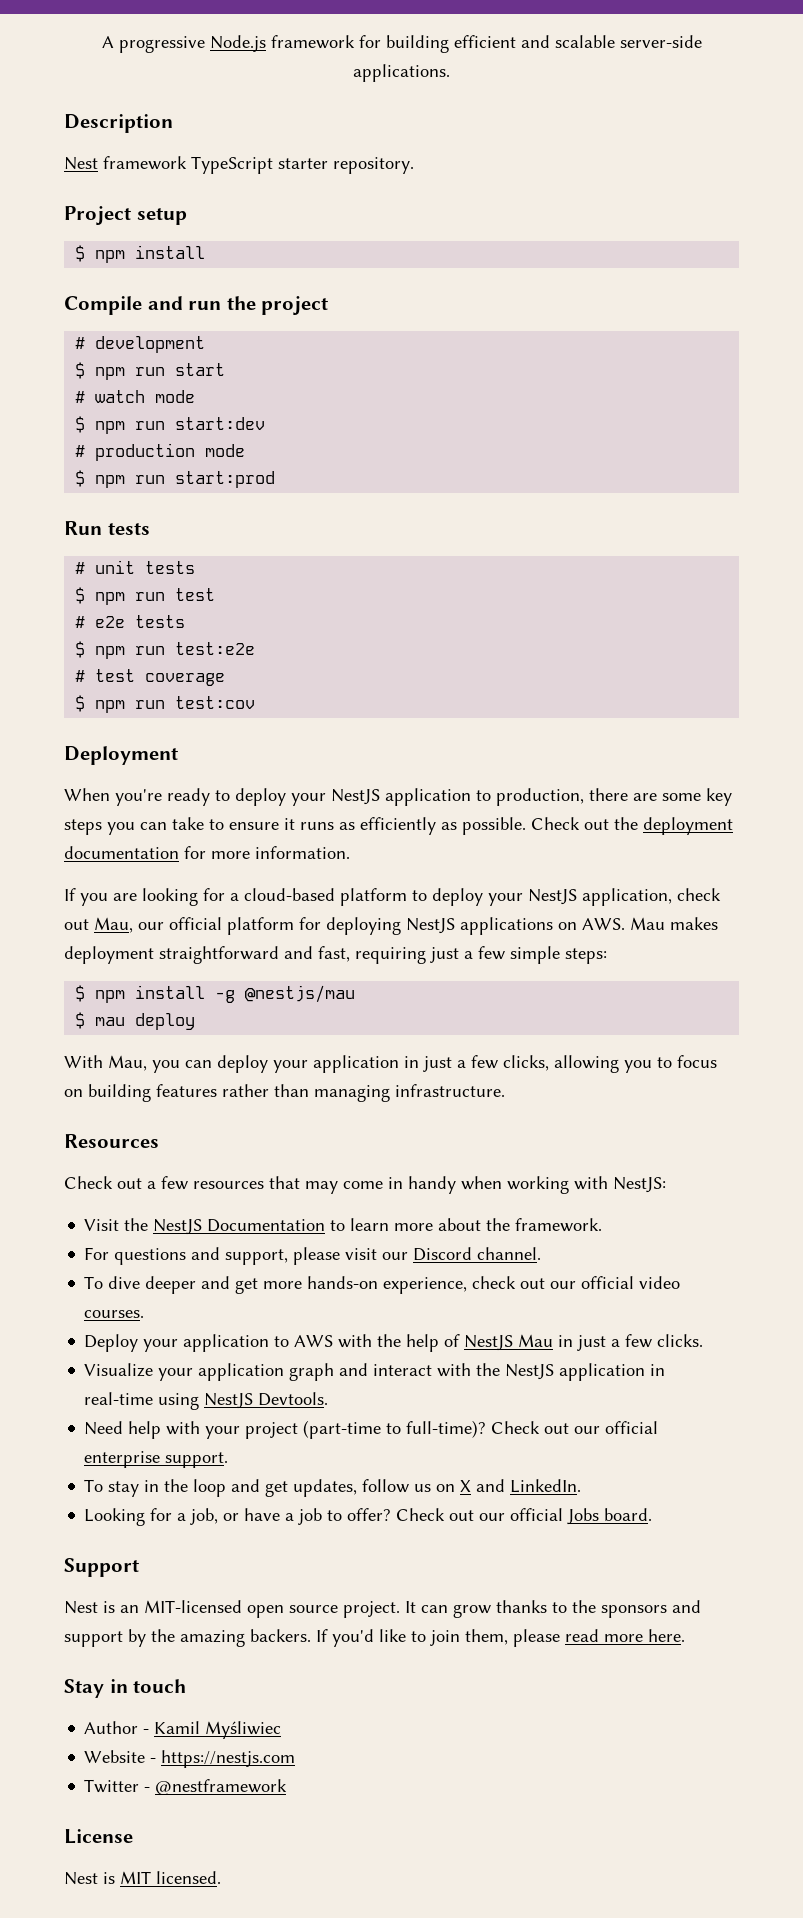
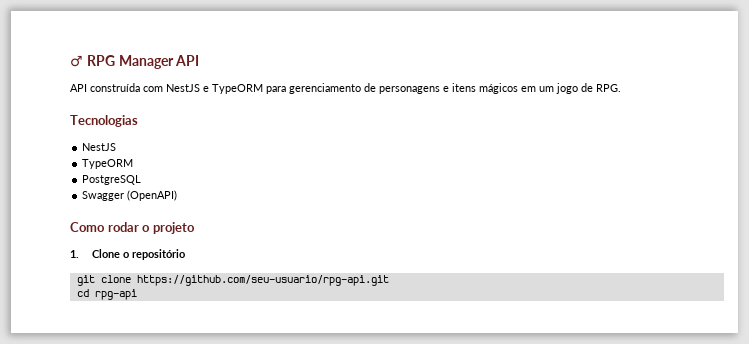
- A progressive Node.js framework for building efficient and scalable server-side applications.
- Description
- Nest framework TypeScript starter repository.
- Project setup
- $ npm install
- Compile and run the project
- # development
- $ npm run start
- # watch mode
- $ npm run start:dev
- # production mode
- $ npm run start:prod
- Run tests
- # unit tests
- $ npm run test
- # e2e tests
- $ npm run test:e2e
- # test coverage
- $ npm run test:cov
- Deployment
- When you're ready to deploy your NestJS application to production, there are some key steps you can take to ensure it runs as efficiently as possible. Check out the deployment documentation for more information.
- If you are looking for a cloud-based platform to deploy your NestJS application, check out Mau, our official platform for deploying NestJS applications on AWS. Mau makes deployment straightforward and fast, requiring just a few simple steps:
- $ npm install -g @nestjs/mau
- $ mau deploy
- With Mau, you can deploy your application in just a few clicks, allowing you to focus on building features rather than managing infrastructure.
- Resources
- Check out a few resources that may come in handy when working with NestJS:
- Visit the NestJS Documentation to learn more about the framework.
- For questions and support, please visit our Discord channel.
- To dive deeper and get more hands-on experience, check out our official video courses.
- Deploy your application to AWS with the help of NestJS Mau in just a few clicks.
- Visualize your application graph and interact with the NestJS application in real-time using NestJS Devtools.
- Need help with your project (part-time to full-time)? Check out our official enterprise support.
- To stay in the loop and get updates, follow us on X and LinkedIn.
- Looking for a job, or have a job to offer? Check out our official Jobs board.
- Support
- Nest is an MIT-licensed open source project. It can grow thanks to the sponsors and support by the amazing backers. If you'd like to join them, please read more here.
- Stay in touch
- Author - Kamil Myśliwiec
- Website - https://nestjs.com
- Twitter - @nestframework
- License
- Nest is MIT licensed.
+ ♂ RPG Manager API
+ API construída com NestJS e TypeORM para gerenciamento de personagens e itens mágicos em um jogo de RPG.
+ Tecnologias
+ NestJS
+ TypeORM
+ PostgreSQL
+ Swagger (OpenAPI)
+ Como rodar o projeto
+ 1. Clone o repositório
+ git clone https://github.com/seu-usuario/rpg-api.git
+ cd rpg-api

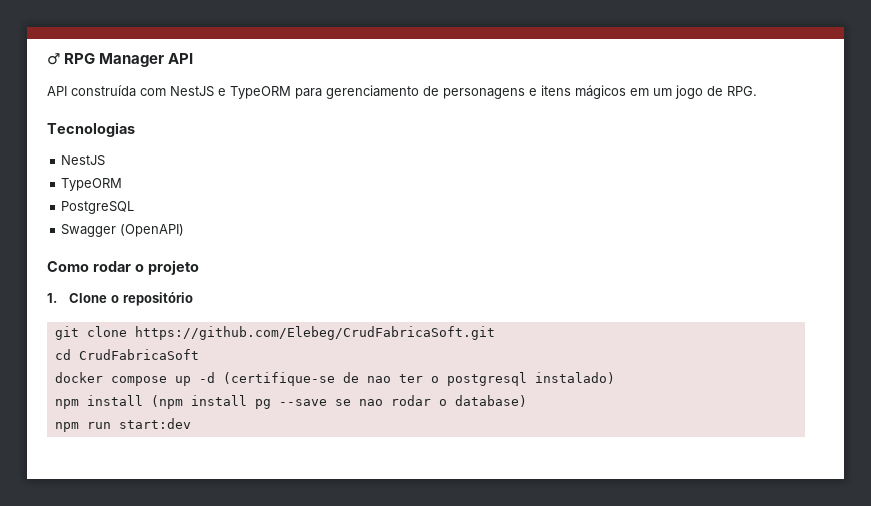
- git clone https://github.com/seu-usuario/rpg-api.git
+ git clone https://github.com/Elebeg/CrudFabricaSoft.git
- cd rpg-api
+ cd CrudFabricaSoft
+ docker compose up -d (certifique-se de nao ter o postgresql instalado)
+ npm install (npm install pg --save se nao rodar o database)
+ npm run start:dev

